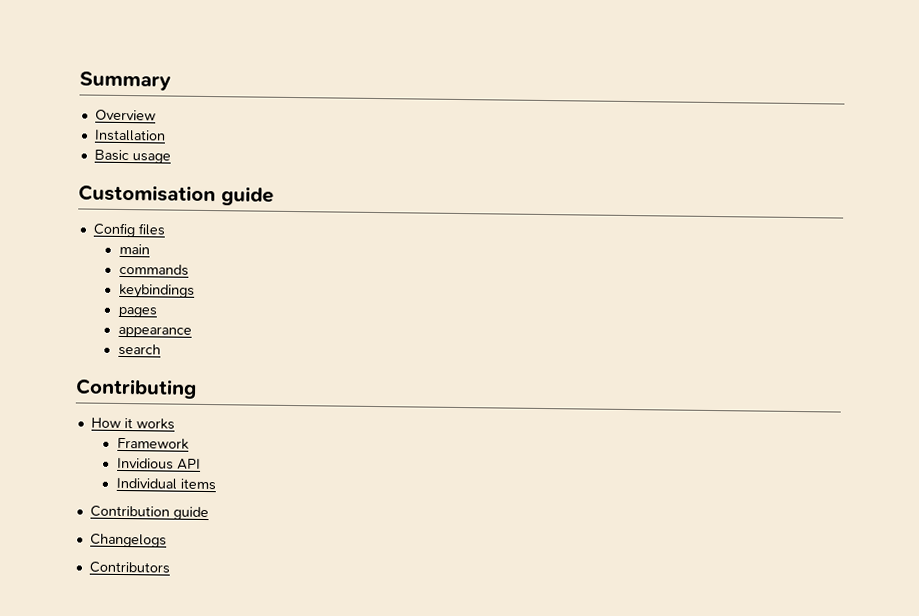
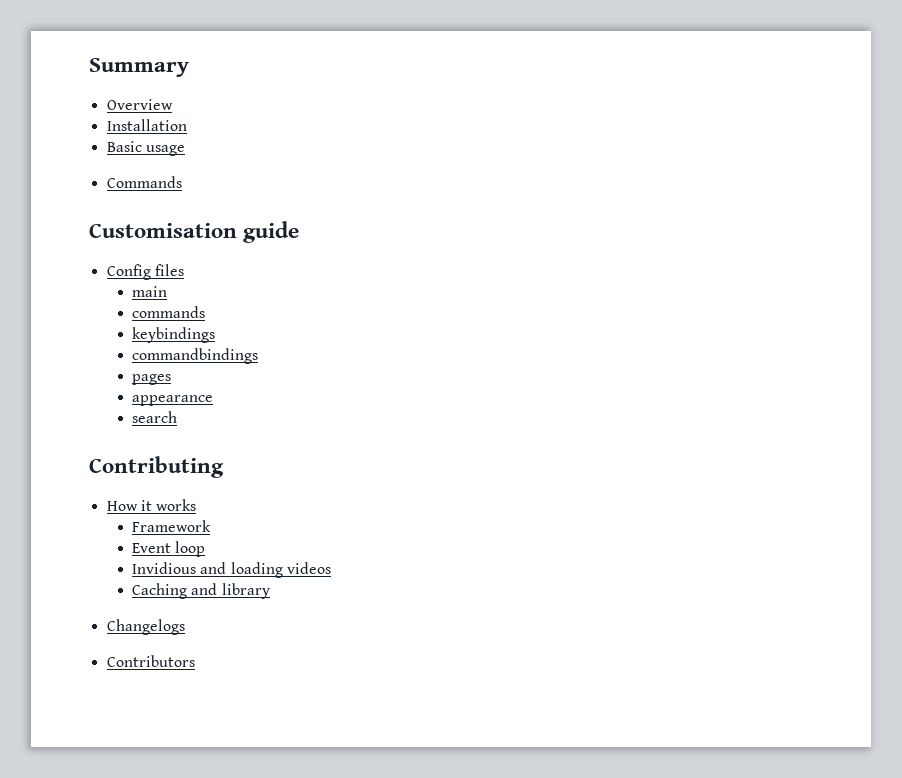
+ Commands
+ commandbindings
+ Event loop
- Invidious API
- Individual items
- Contribution guide
+ Invidious and loading videos
+ Caching and library

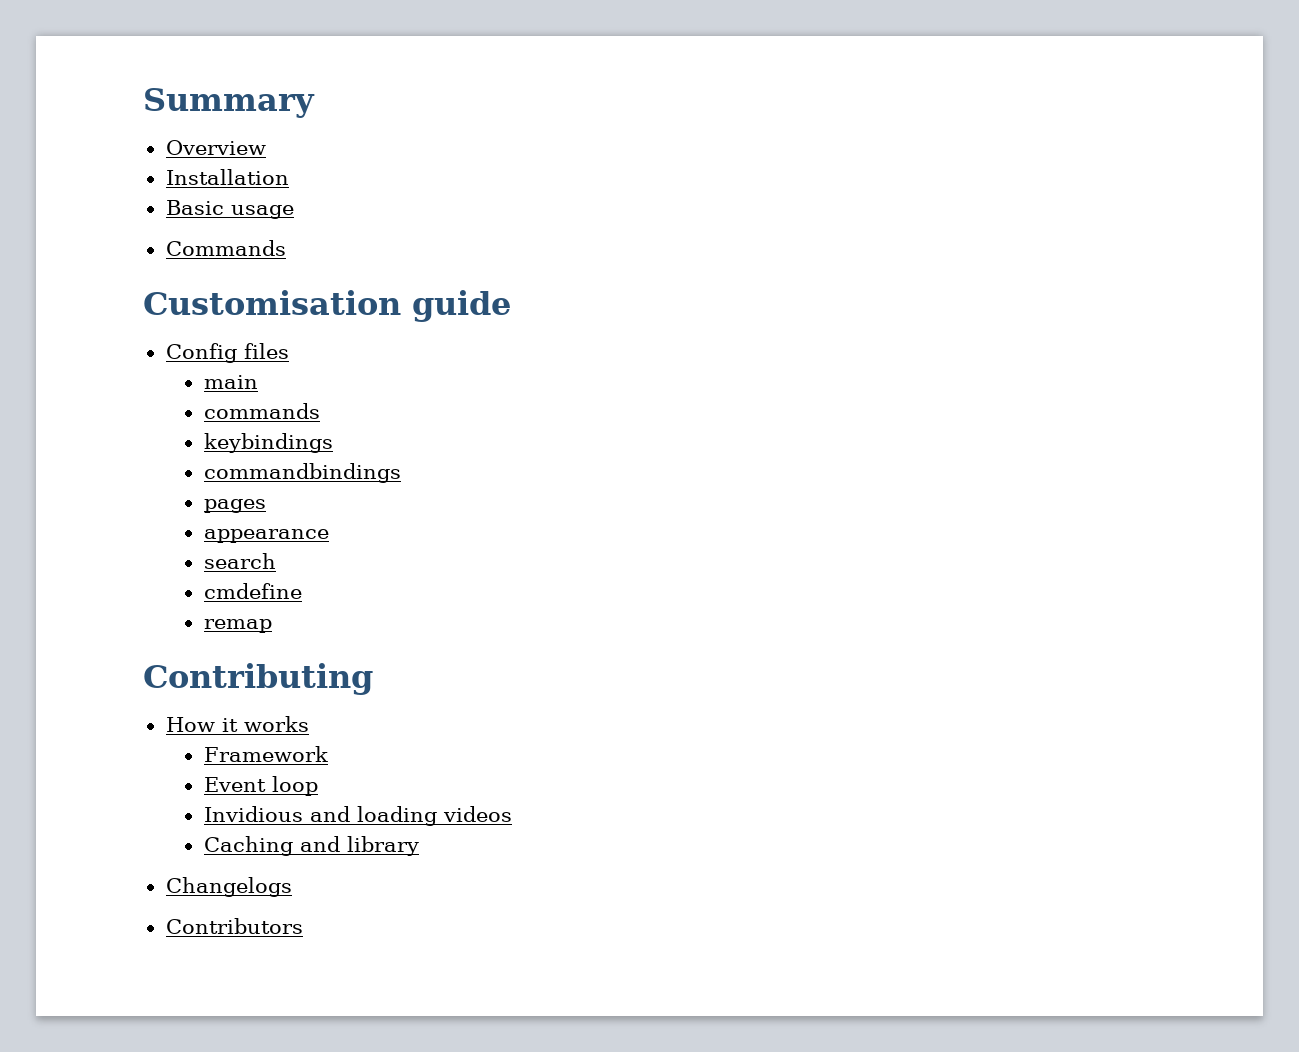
+ cmdefine
+ remap

